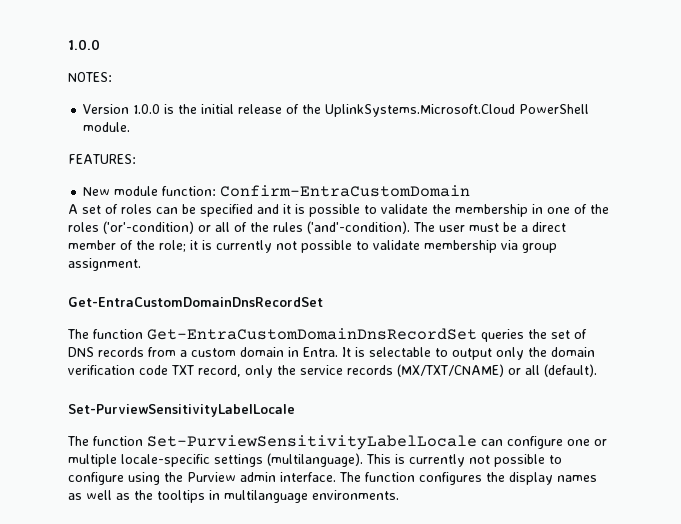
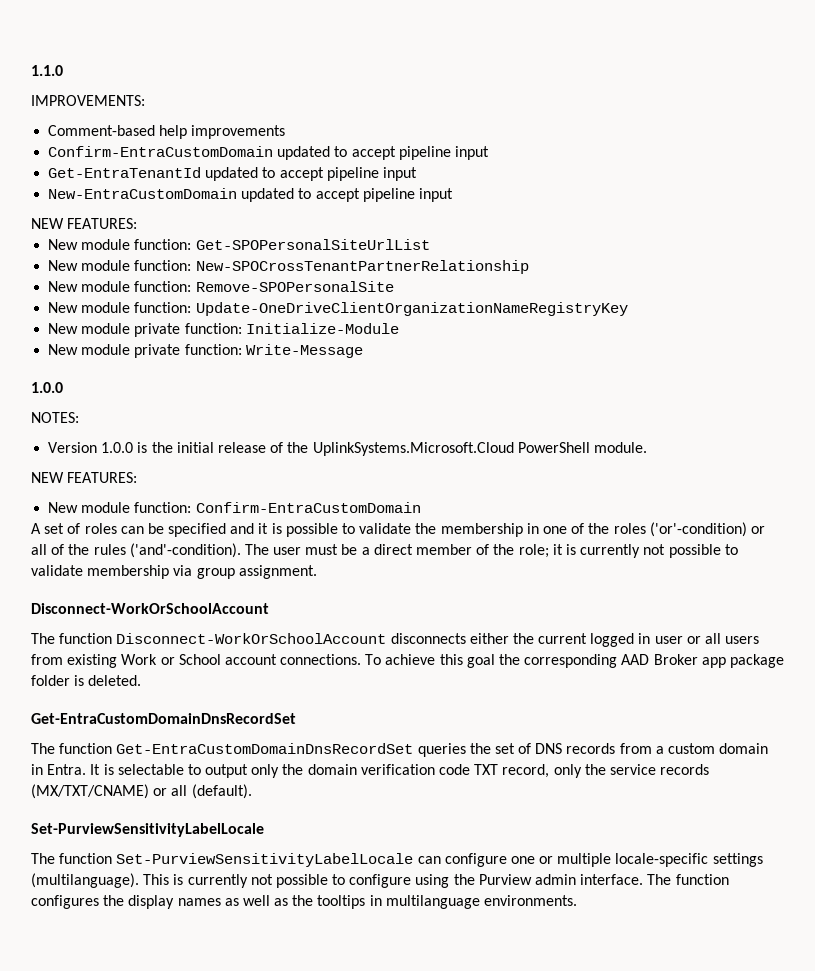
+ 1.1.0
+ IMPROVEMENTS:
+ Comment-based help improvements
+ Confirm-EntraCustomDomain updated to accept pipeline input
+ Get-EntraTenantId updated to accept pipeline input
+ New-EntraCustomDomain updated to accept pipeline input
+ NEW FEATURES:
+ New module function: Get-SPOPersonalSiteUrlList
+ New module function: New-SPOCrossTenantPartnerRelationship
+ New module function: Remove-SPOPersonalSite
+ New module function: Update-OneDriveClientOrganizationNameRegistryKey
+ New module private function: Initialize-Module
+ New module private function: Write-Message
  Version 1.0.0 is the initial release of the UplinkSystems.Microsoft.Cloud PowerShell module.
- FEATURES:
+ NEW FEATURES:
  The user must be a direct member of the role; it is currently not possible to validate membership via group assignment.
+ Disconnect-WorkOrSchoolAccount
+ The function Disconnect-WorkOrSchoolAccount disconnects either the current logged in user or all users from existing Work or School account connections. To achieve this goal the corresponding AAD Broker app package folder is deleted.

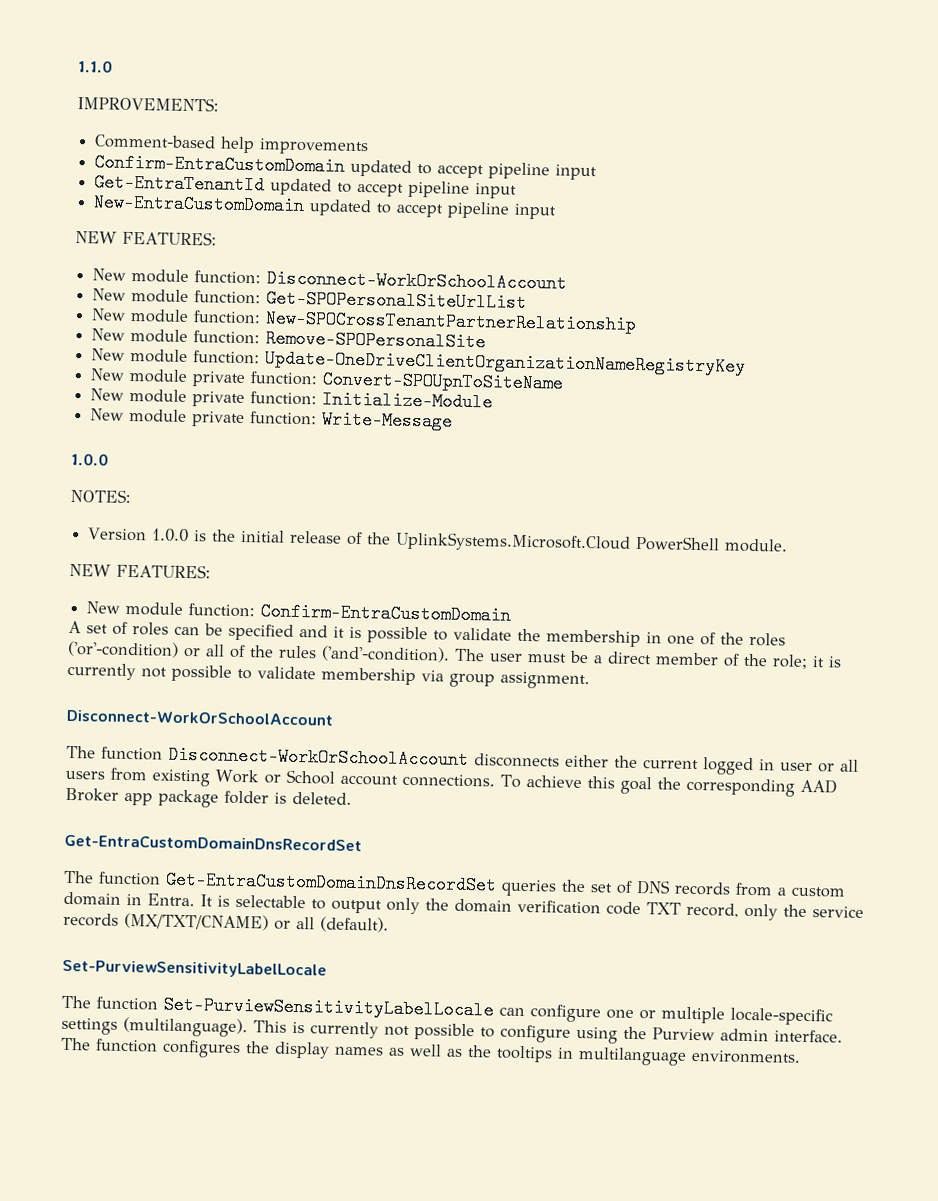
+ New module function: Disconnect-WorkOrSchoolAccount
+ New module private function: Convert-SPOUpnToSiteName

